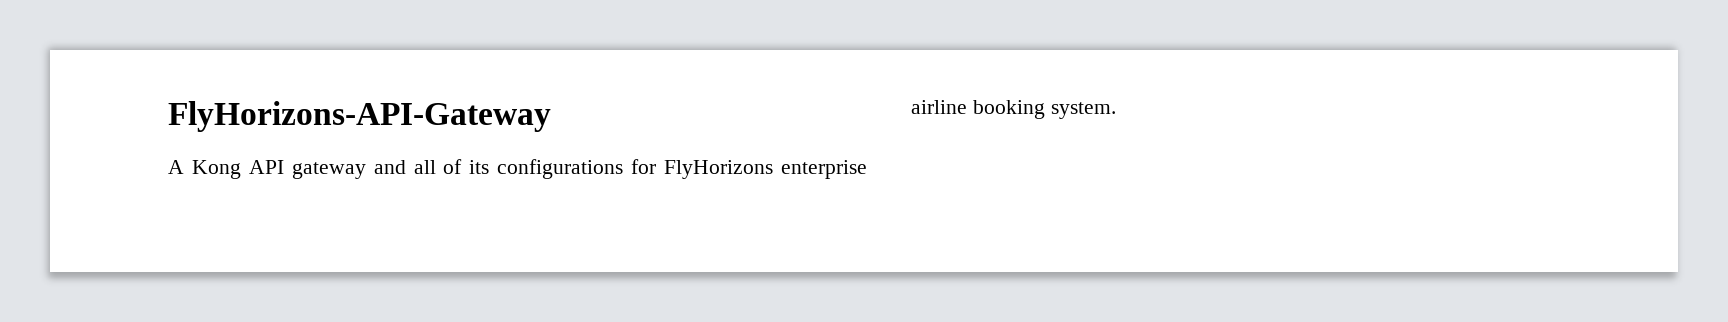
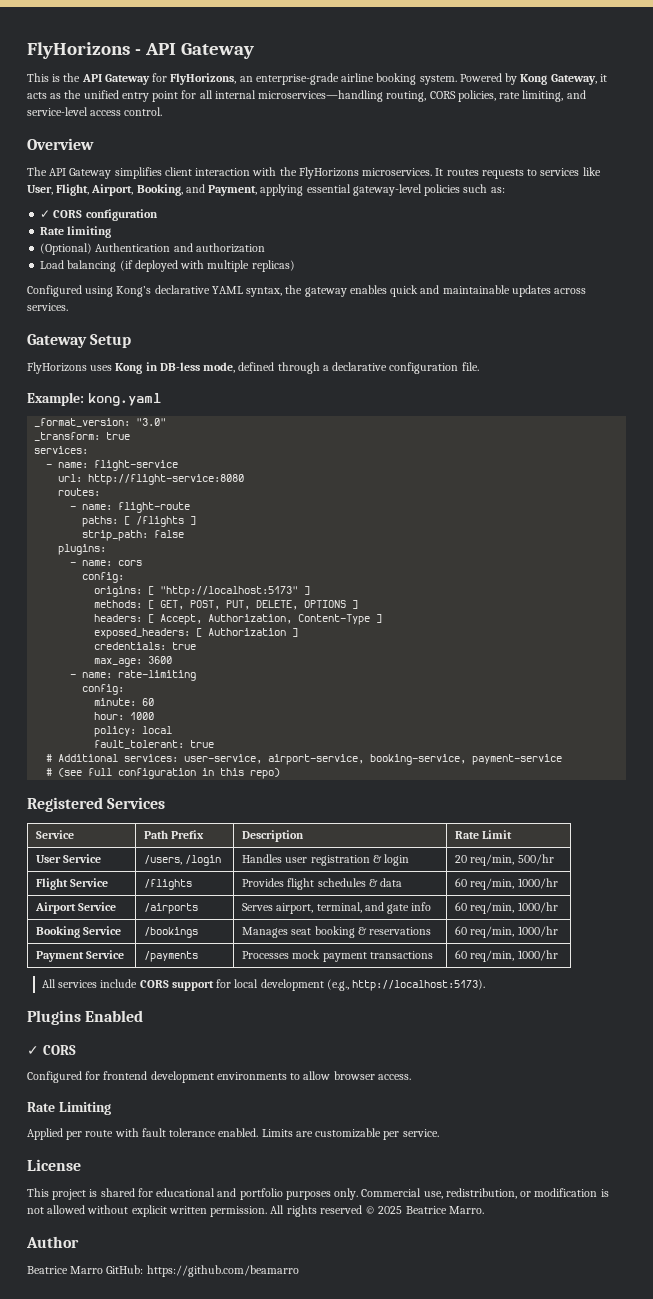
- FlyHorizons-API-Gateway
- A Kong API gateway and all of its configurations for FlyHorizons enterprise airline booking system.
+ FlyHorizons - API Gateway
+ This is the API Gateway for FlyHorizons, an enterprise-grade airline booking system. Powered by Kong Gateway, it acts as the unified entry point for all internal microservices—handling routing, CORS policies, rate limiting, and service-level access control.
+ Overview
+ The API Gateway simplifies client interaction with the FlyHorizons microservices. It routes requests to services like User, Flight, Airport, Booking, and Payment, applying essential gateway-level policies such as:
+ ✓ CORS configuration
+ Rate limiting
+ (Optional) Authentication and authorization
+ Load balancing (if deployed with multiple replicas)
+ Configured using Kong’s declarative YAML syntax, the gateway enables quick and maintainable updates across services.
+ Gateway Setup
+ FlyHorizons uses Kong in DB-less mode, defined through a declarative configuration file.
+ Example: kong.yaml
+ _format_version: "3.0"
+ _transform: true
+ services:
+ - name: flight-service
+ url: http://flight-service:8080
+ routes:
+ - name: flight-route
+ paths: [ /flights ]
+ strip_path: false
+ plugins:
+ - name: cors
+ config:
+ origins: [ "http://localhost:5173" ]
+ methods: [ GET, POST, PUT, DELETE, OPTIONS ]
+ headers: [ Accept, Authorization, Content-Type ]
+ exposed_headers: [ Authorization ]
+ credentials: true
+ max_age: 3600
+ - name: rate-limiting
+ config:
+ minute: 60
+ hour: 1000
+ policy: local
+ fault_tolerant: true
+ # Additional services: user-service, airport-service, booking-service, payment-service
+ # (see full configuration in this repo)
+ Registered Services
+ Service | Path Prefix | Description | Rate Limit
+ User Service | /users, /login | Handles user registration & login | 20 req/min, 500/hr
+ Flight Service | /flights | Provides flight schedules & data | 60 req/min, 1000/hr
+ Airport Service | /airports | Serves airport, terminal, and gate info | 60 req/min, 1000/hr
+ Booking Service | /bookings | Manages seat booking & reservations | 60 req/min, 1000/hr
+ Payment Service | /payments | Processes mock payment transactions | 60 req/min, 1000/hr
+ All services include CORS support for local development (e.g., http://localhost:5173).
+ Plugins Enabled
+ ✓ CORS
+ Configured for frontend development environments to allow browser access.
+ Rate Limiting
+ Applied per route with fault tolerance enabled. Limits are customizable per service.
+ License
+ This project is shared for educational and portfolio purposes only. Commercial use, redistribution, or modification is not allowed without explicit written permission. All rights reserved © 2025 Beatrice Marro.
+ Author
+ Beatrice Marro GitHub: https://github.com/beamarro

